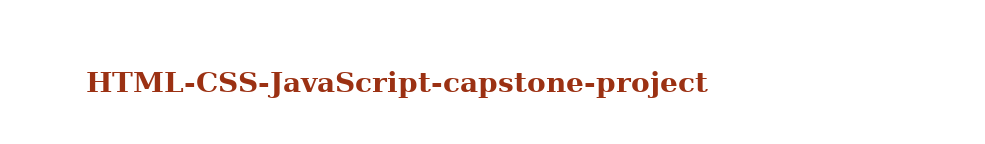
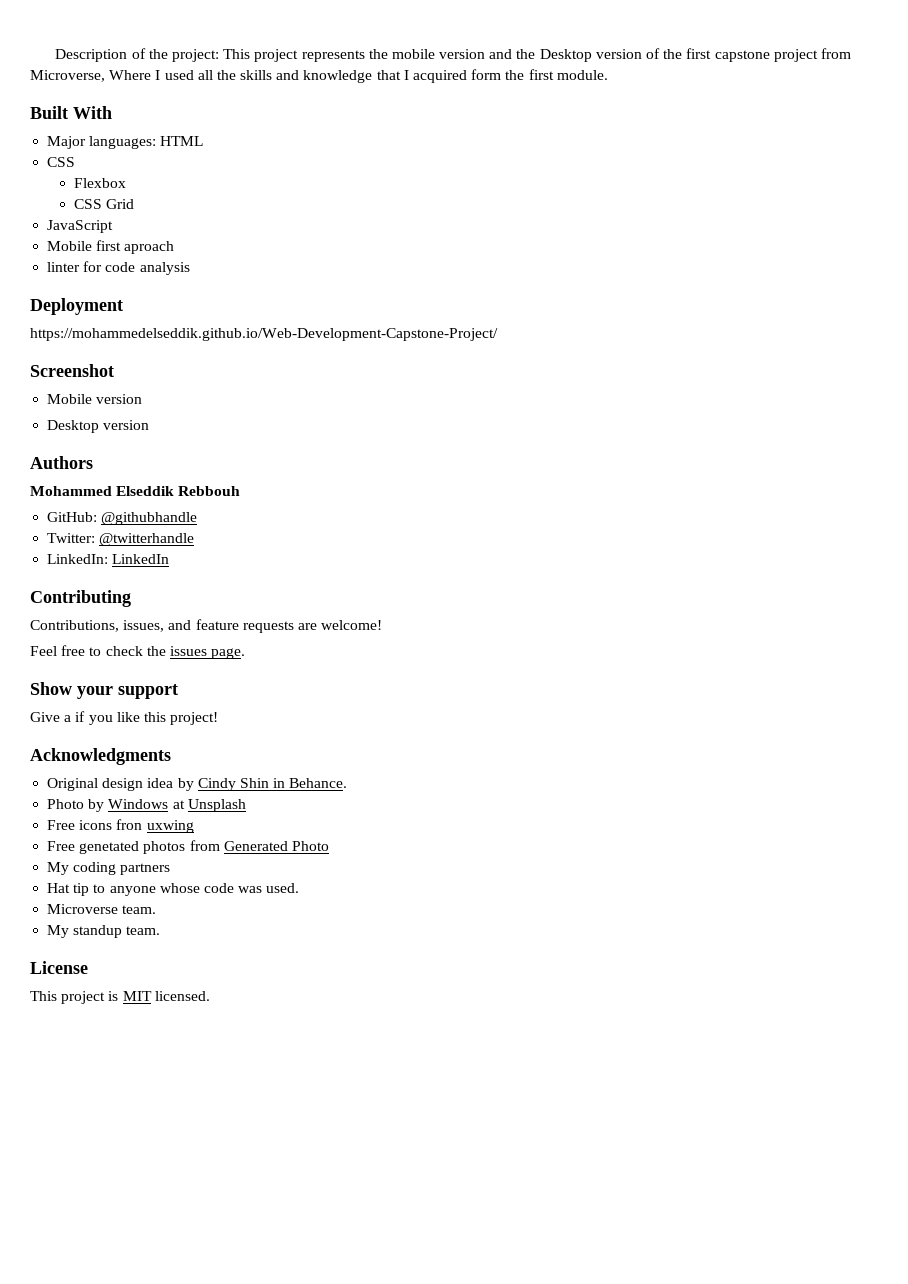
- HTML-CSS-JavaScript-capstone-project
+ Description of the project: This project represents the mobile version and the Desktop version of the first capstone project from Microverse, Where I used all the skills and knowledge that I acquired form the first module.
+ Built With
+ Major languages: HTML
+ CSS
+ Flexbox
+ CSS Grid
+ JavaScript
+ Mobile first aproach
+ linter for code analysis
+ Deployment
+ https://mohammedelseddik.github.io/Web-Development-Capstone-Project/
+ Screenshot
+ Mobile version
+ Desktop version
+ Authors
+ Mohammed Elseddik Rebbouh
+ GitHub: @githubhandle
+ Twitter: @twitterhandle
+ LinkedIn: LinkedIn
+ Contributing
+ Contributions, issues, and feature requests are welcome!
+ Feel free to check the issues page.
+ Show your support
+ Give a if you like this project!
+ Acknowledgments
+ Original design idea by Cindy Shin in Behance.
+ Photo by Windows at Unsplash
+ Free icons fron uxwing
+ Free genetated photos from Generated Photo
+ My coding partners
+ Hat tip to anyone whose code was used.
+ Microverse team.
+ My standup team.
+ License
+ This project is MIT licensed.

